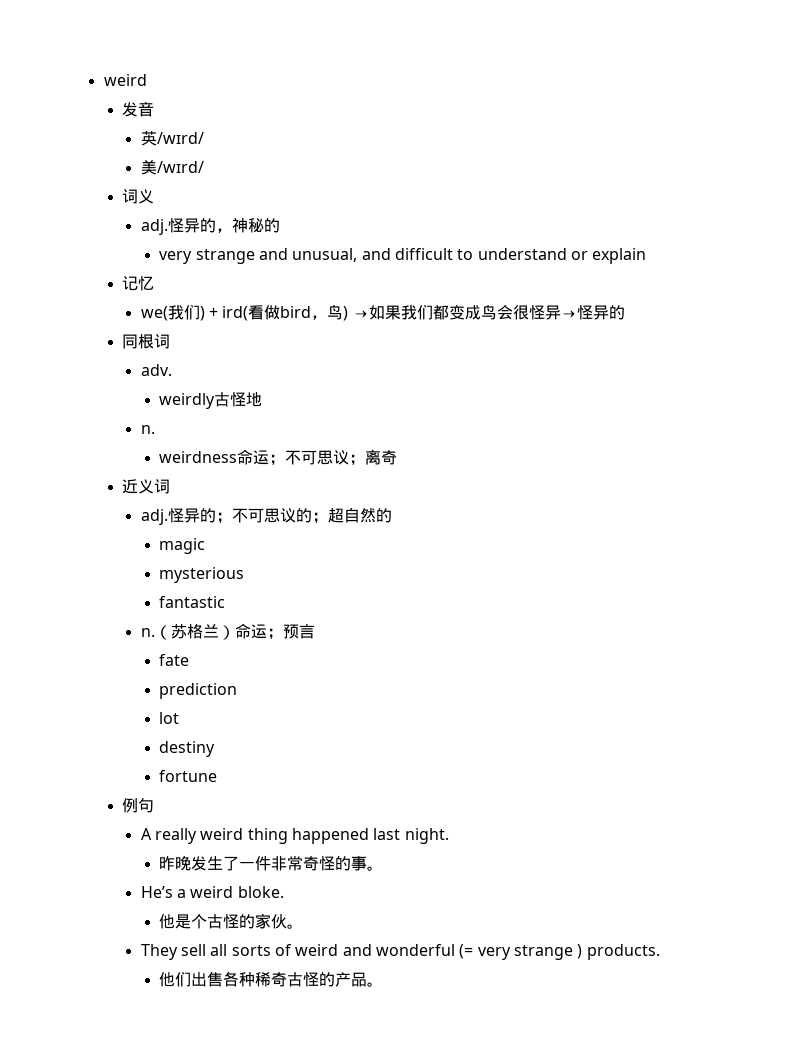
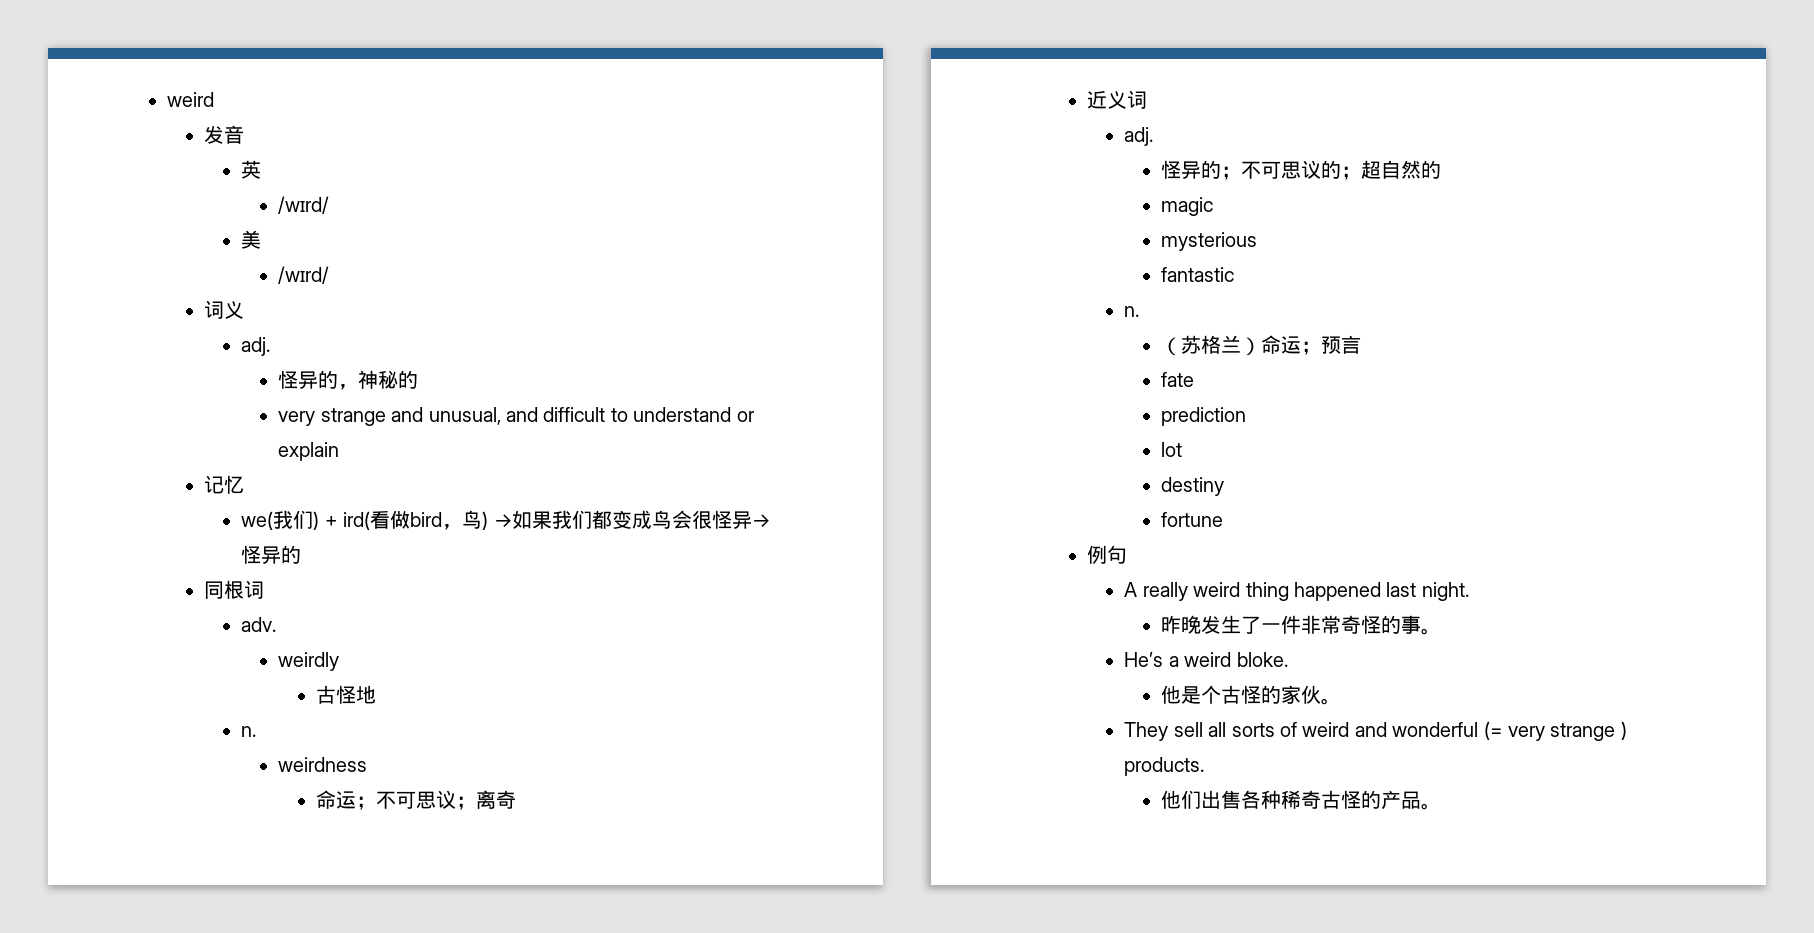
- 英/wɪrd/
+ 英
+ /wɪrd/
- 美/wɪrd/
+ 美
+ /wɪrd/
  词义
- adj.怪异的，神秘的
+ adj.
+ 怪异的，神秘的
- weirdly古怪地
+ weirdly
+ 古怪地
- weirdness命运；不可思议；离奇
+ weirdness
+ 命运；不可思议；离奇
  近义词
- adj.怪异的；不可思议的；超自然的
+ adj.
+ 怪异的；不可思议的；超自然的
  fantastic
- n.（苏格兰）命运；预言
+ n.
+ （苏格兰）命运；预言

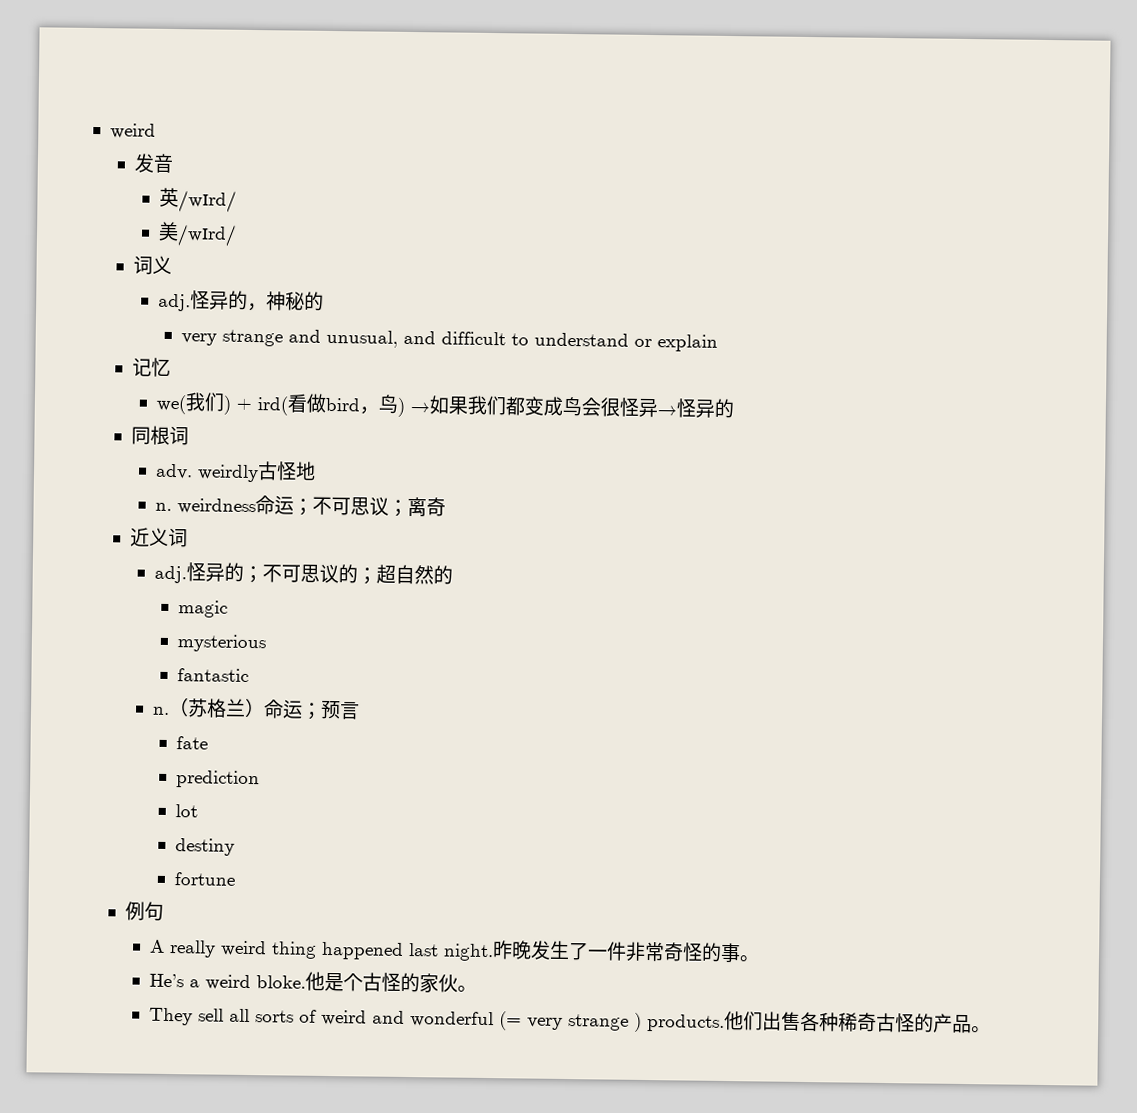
- 英
- /wɪrd/
+ 英/wɪrd/
- 美
- /wɪrd/
+ 美/wɪrd/
  词义
- adj.
- 怪异的，神秘的
+ adj.怪异的，神秘的
- adv.
- weirdly
- 古怪地
- n.
- weirdness
- 命运；不可思议；离奇
+ adv. weirdly古怪地
+ n. weirdness命运；不可思议；离奇
  近义词
- adj.
- 怪异的；不可思议的；超自然的
+ adj.怪异的；不可思议的；超自然的
  fantastic
- n.
- （苏格兰）命运；预言
+ n.（苏格兰）命运；预言
- A really weird thing happened last night.
- 昨晚发生了一件非常奇怪的事。
+ A really weird thing happened last night.昨晚发生了一件非常奇怪的事。
- He’s a weird bloke.
- 他是个古怪的家伙。
+ He’s a weird bloke.他是个古怪的家伙。
- They sell all sorts of weird and wonderful (= very strange ) products.
- 他们出售各种稀奇古怪的产品。
+ They sell all sorts of weird and wonderful (= very strange ) products.他们出售各种稀奇古怪的产品。

